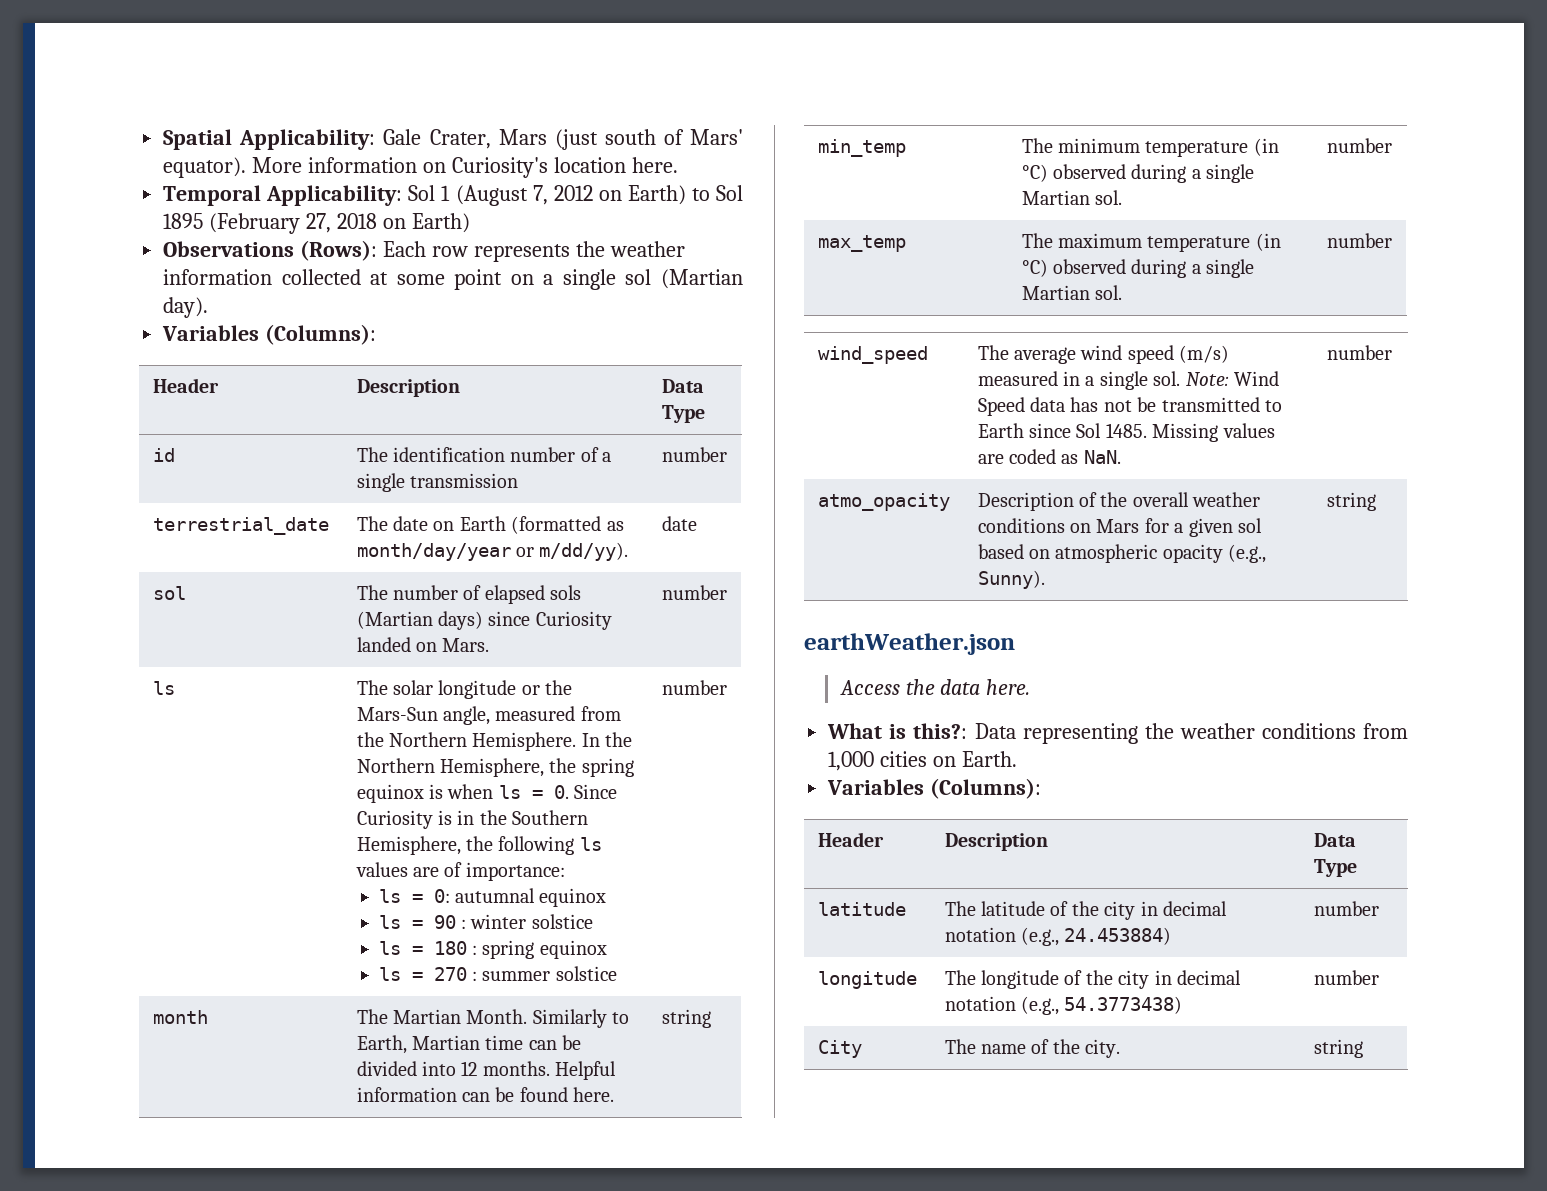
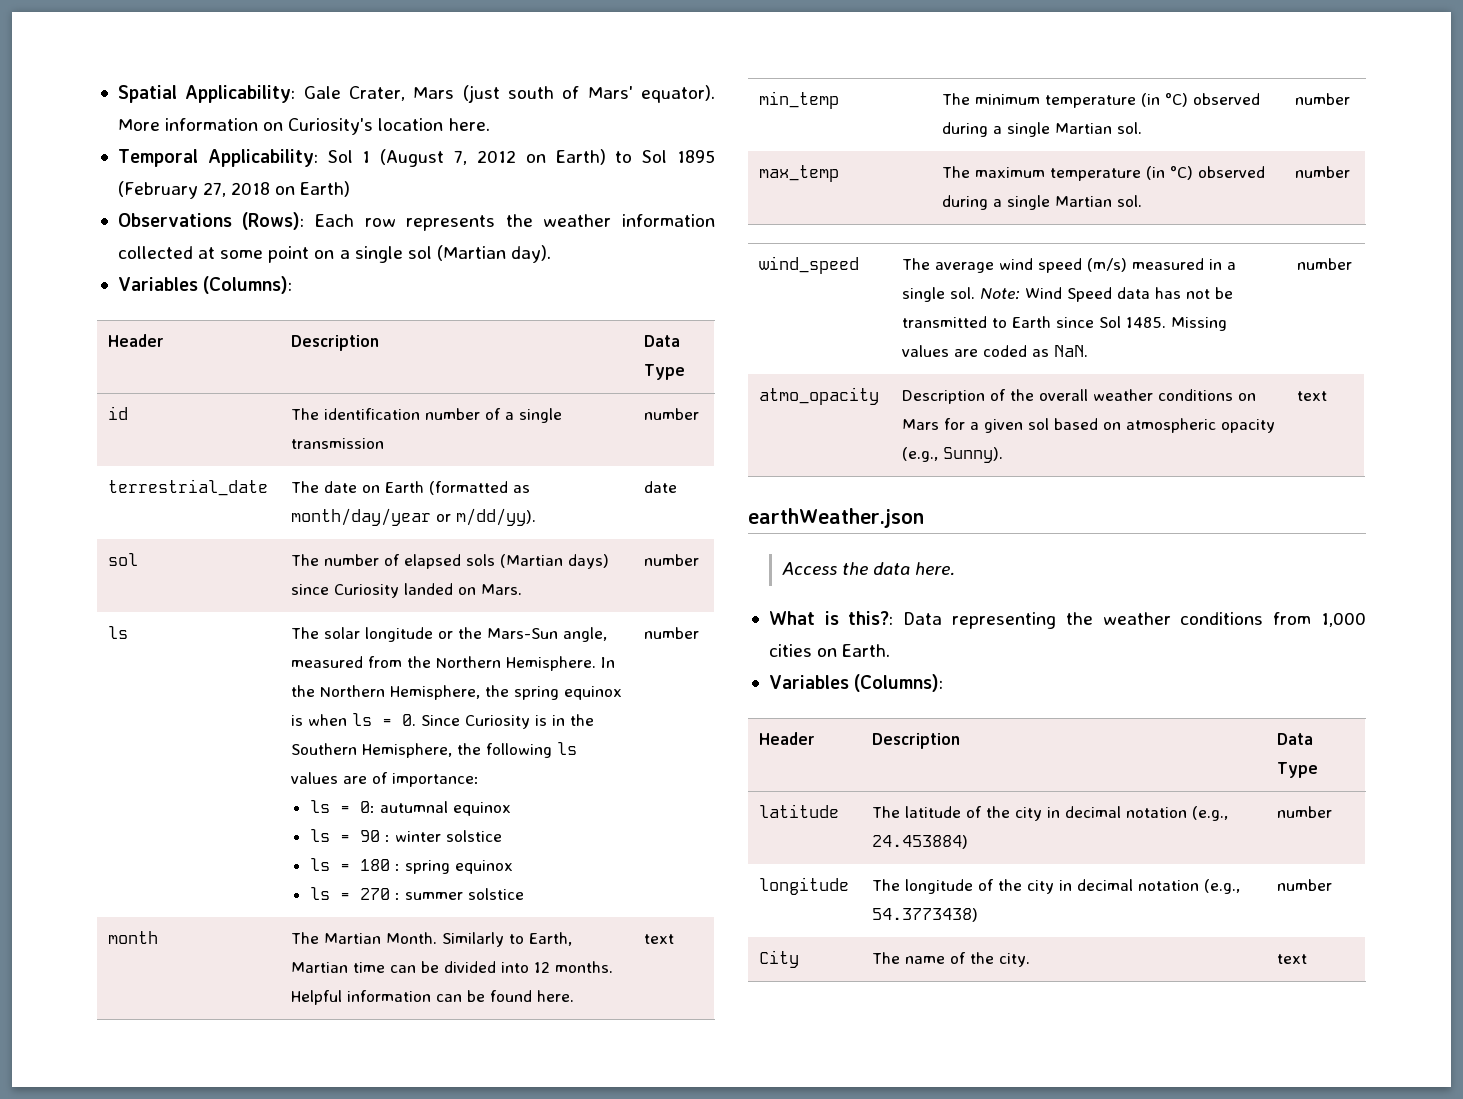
- month | The Martian Month. Similarly to Earth, Martian time can be divided into 12 months. Helpful information can be found here. | string
+ month | The Martian Month. Similarly to Earth, Martian time can be divided into 12 months. Helpful information can be found here. | text
- atmo_opacity | Description of the overall weather conditions on Mars for a given sol based on atmospheric opacity (e.g., Sunny). | string
+ atmo_opacity | Description of the overall weather conditions on Mars for a given sol based on atmospheric opacity (e.g., Sunny). | text
- City | The name of the city. | string
+ City | The name of the city. | text

